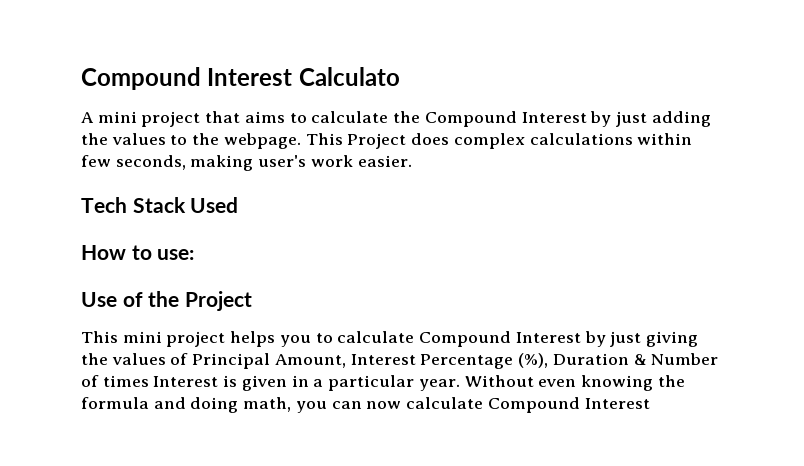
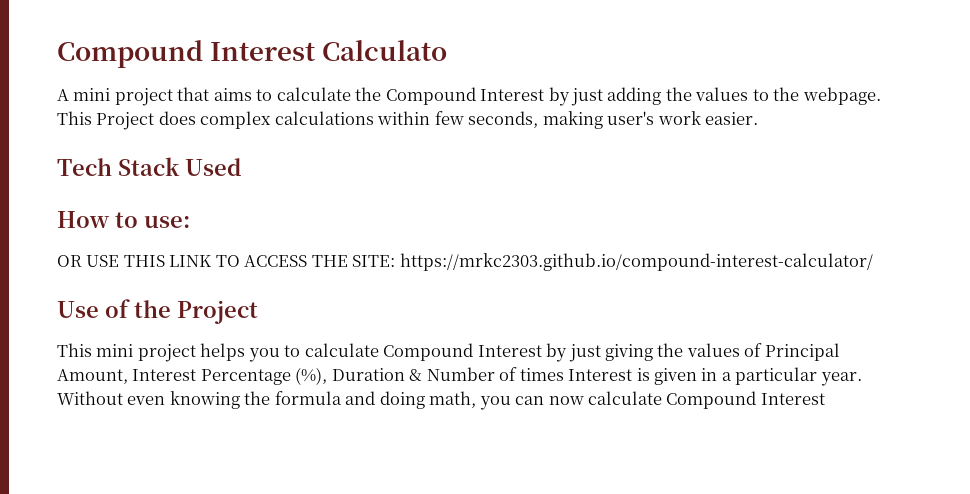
+ OR USE THIS LINK TO ACCESS THE SITE: https://mrkc2303.github.io/compound-interest-calculator/

